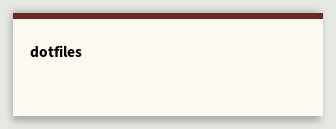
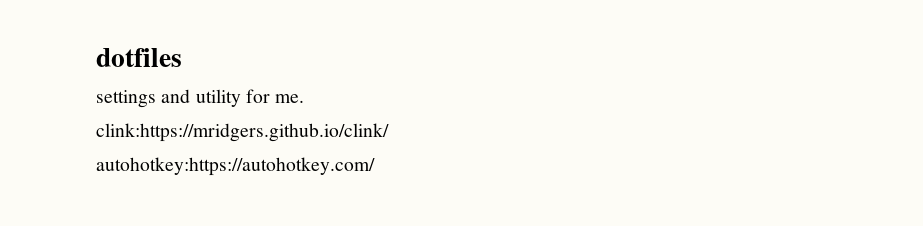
+ settings and utility for me.
+ clink:https://mridgers.github.io/clink/
+ autohotkey:https://autohotkey.com/

